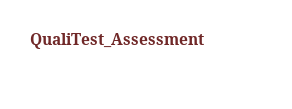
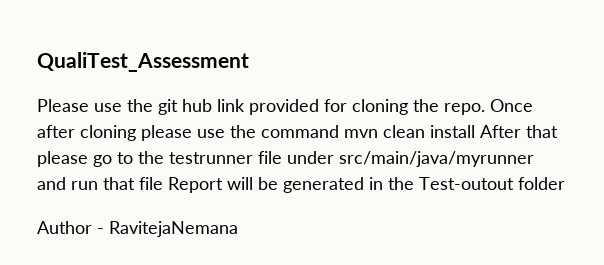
+ Please use the git hub link provided for cloning the repo. Once after cloning please use the command mvn clean install After that please go to the testrunner file under src/main/java/myrunner and run that file Report will be generated in the Test-outout folder
+ Author - RavitejaNemana

